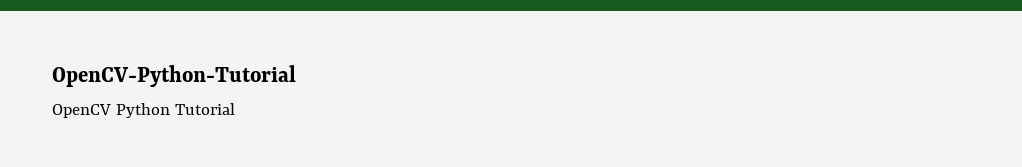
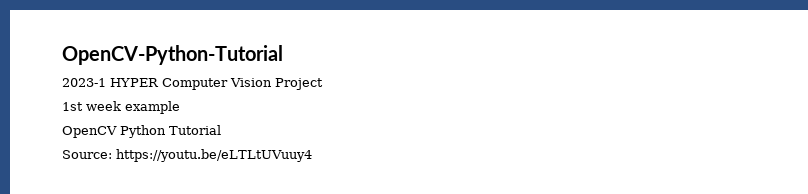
+ 2023-1 HYPER Computer Vision Project
+ 1st week example
+ Source: https://youtu.be/eLTLtUVuuy4

